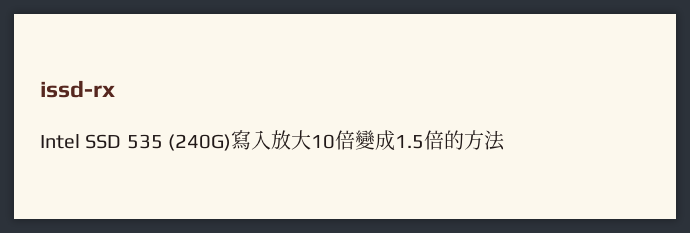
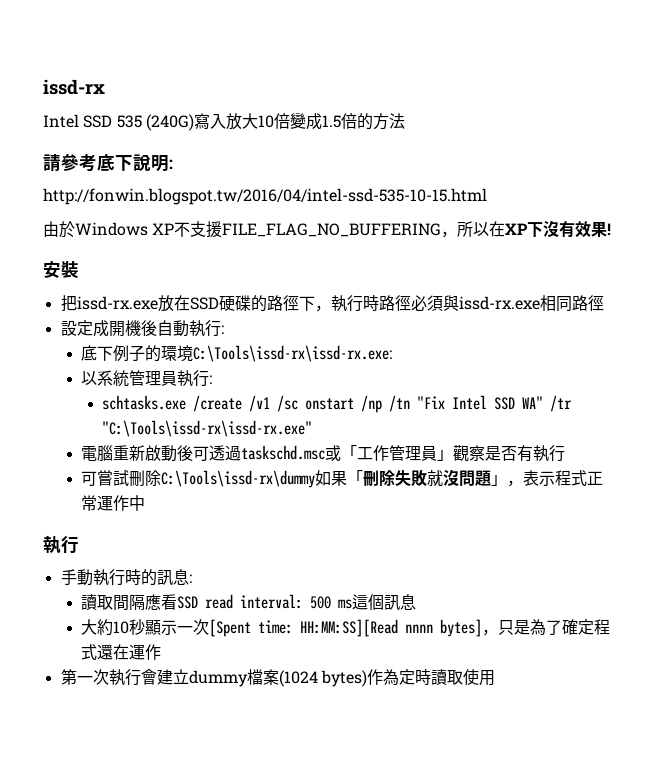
+ 請參考底下說明:
+ http://fonwin.blogspot.tw/2016/04/intel-ssd-535-10-15.html
+ 由於Windows XP不支援FILE_FLAG_NO_BUFFERING，所以在XP下沒有效果!
+ 安裝
+ 把issd-rx.exe放在SSD硬碟的路徑下，執行時路徑必須與issd-rx.exe相同路徑
+ 設定成開機後自動執行:
+ 底下例子的環境C:\Tools\issd-rx\issd-rx.exe:
+ 以系統管理員執行:
+ schtasks.exe /create /v1 /sc onstart /np /tn "Fix Intel SSD WA" /tr "C:\Tools\issd-rx\issd-rx.exe"
+ 電腦重新啟動後可透過taskschd.msc或「工作管理員」觀察是否有執行
+ 可嘗試刪除C:\Tools\issd-rx\dummy如果「刪除失敗就沒問題」，表示程式正常運作中
+ 執行
+ 手動執行時的訊息:
+ 讀取間隔應看SSD read interval: 500 ms這個訊息
+ 大約10秒顯示一次[Spent time: HH:MM:SS][Read nnnn bytes]，只是為了確定程式還在運作
+ 第一次執行會建立dummy檔案(1024 bytes)作為定時讀取使用

